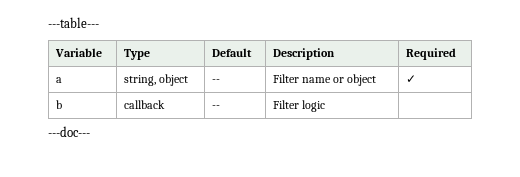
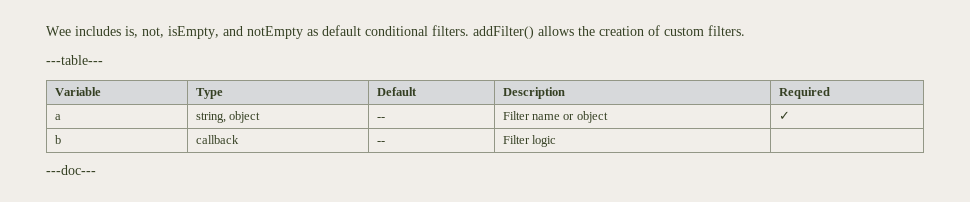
+ Wee includes is, not, isEmpty, and notEmpty as default conditional filters. addFilter() allows the creation of custom filters.

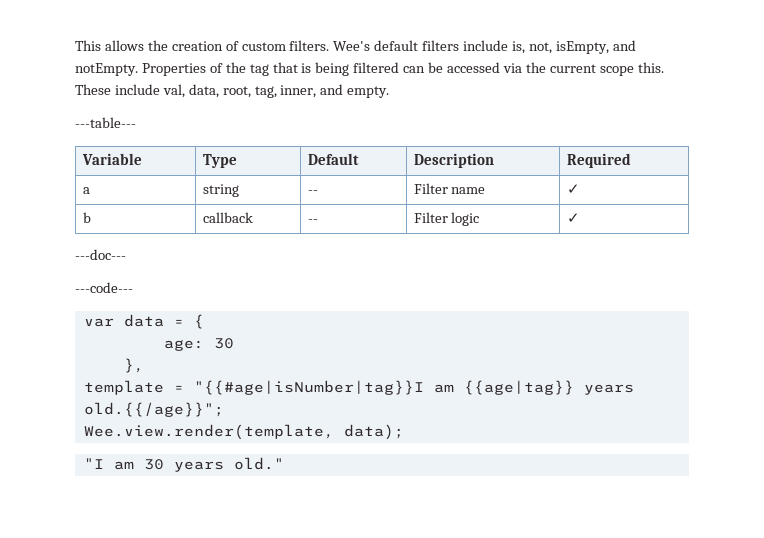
- Wee includes is, not, isEmpty, and notEmpty as default conditional filters. addFilter() allows the creation of custom filters.
+ This allows the creation of custom filters. Wee's default filters include is, not, isEmpty, and notEmpty. Properties of the tag that is being filtered can be accessed via the current scope this. These include val, data, root, tag, inner, and empty.
- a | string, object | -- | Filter name or object | ✓
+ a | string | -- | Filter name | ✓
- b | callback | -- | Filter logic |
+ b | callback | -- | Filter logic | ✓
+ ---code---
+ var data = {
+ age: 30
+ },
+ template = "{{#age|isNumber|tag}}I am {{age|tag}} years old.{{/age}}";
+ Wee.view.render(template, data);
+ "I am 30 years old."

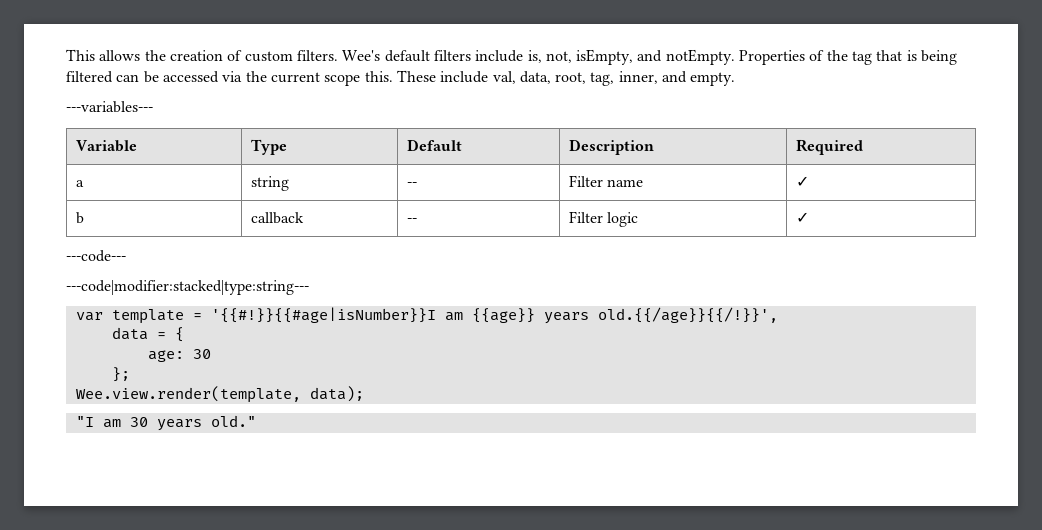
- ---table---
+ ---variables---
- ---doc---
+ ---code|modifier:stacked|type:string---
- var data = {
+ var template = '{{#!}}{{#age|isNumber}}I am {{age}} years old.{{/age}}{{/!}}',
+ data = {
- },
- template = "{{#age|isNumber|tag}}I am {{age|tag}} years old.{{/age}}";
+ };

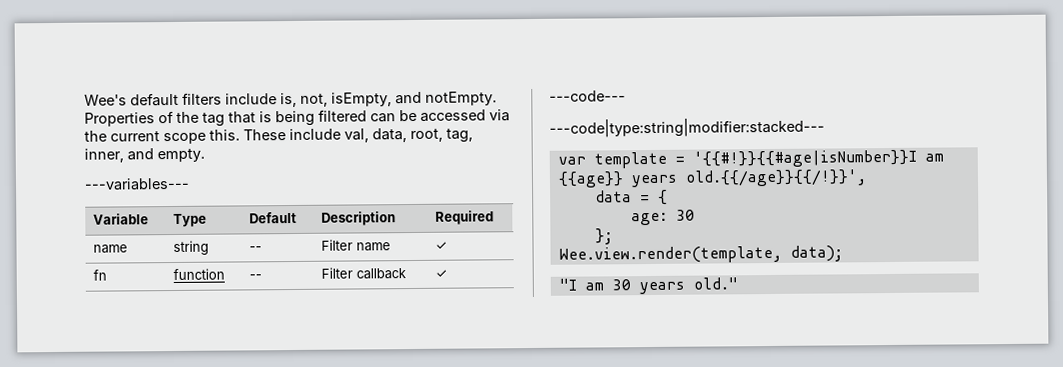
- This allows the creation of custom filters.
- a | string | -- | Filter name | ✓
+ name | string | -- | Filter name | ✓
- b | callback | -- | Filter logic | ✓
+ fn | function | -- | Filter callback | ✓
- ---code|modifier:stacked|type:string---
+ ---code|type:string|modifier:stacked---

